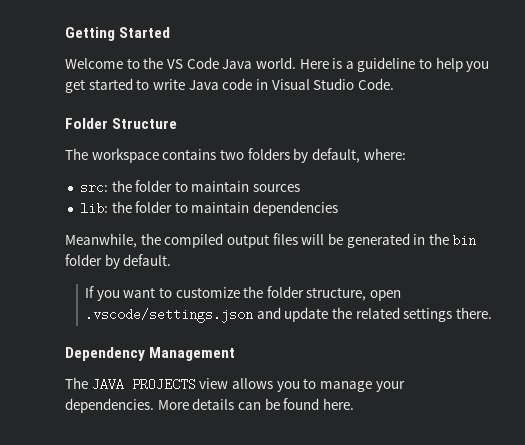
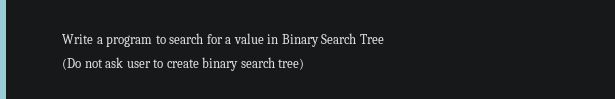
- Getting Started
- Welcome to the VS Code Java world. Here is a guideline to help you get started to write Java code in Visual Studio Code.
- Folder Structure
- The workspace contains two folders by default, where:
- src: the folder to maintain sources
- lib: the folder to maintain dependencies
- Meanwhile, the compiled output files will be generated in the bin folder by default.
- If you want to customize the folder structure, open .vscode/settings.json and update the related settings there.
- Dependency Management
- The JAVA PROJECTS view allows you to manage your dependencies. More details can be found here.
+ Write a program to search for a value in Binary Search Tree
+ (Do not ask user to create binary search tree)

